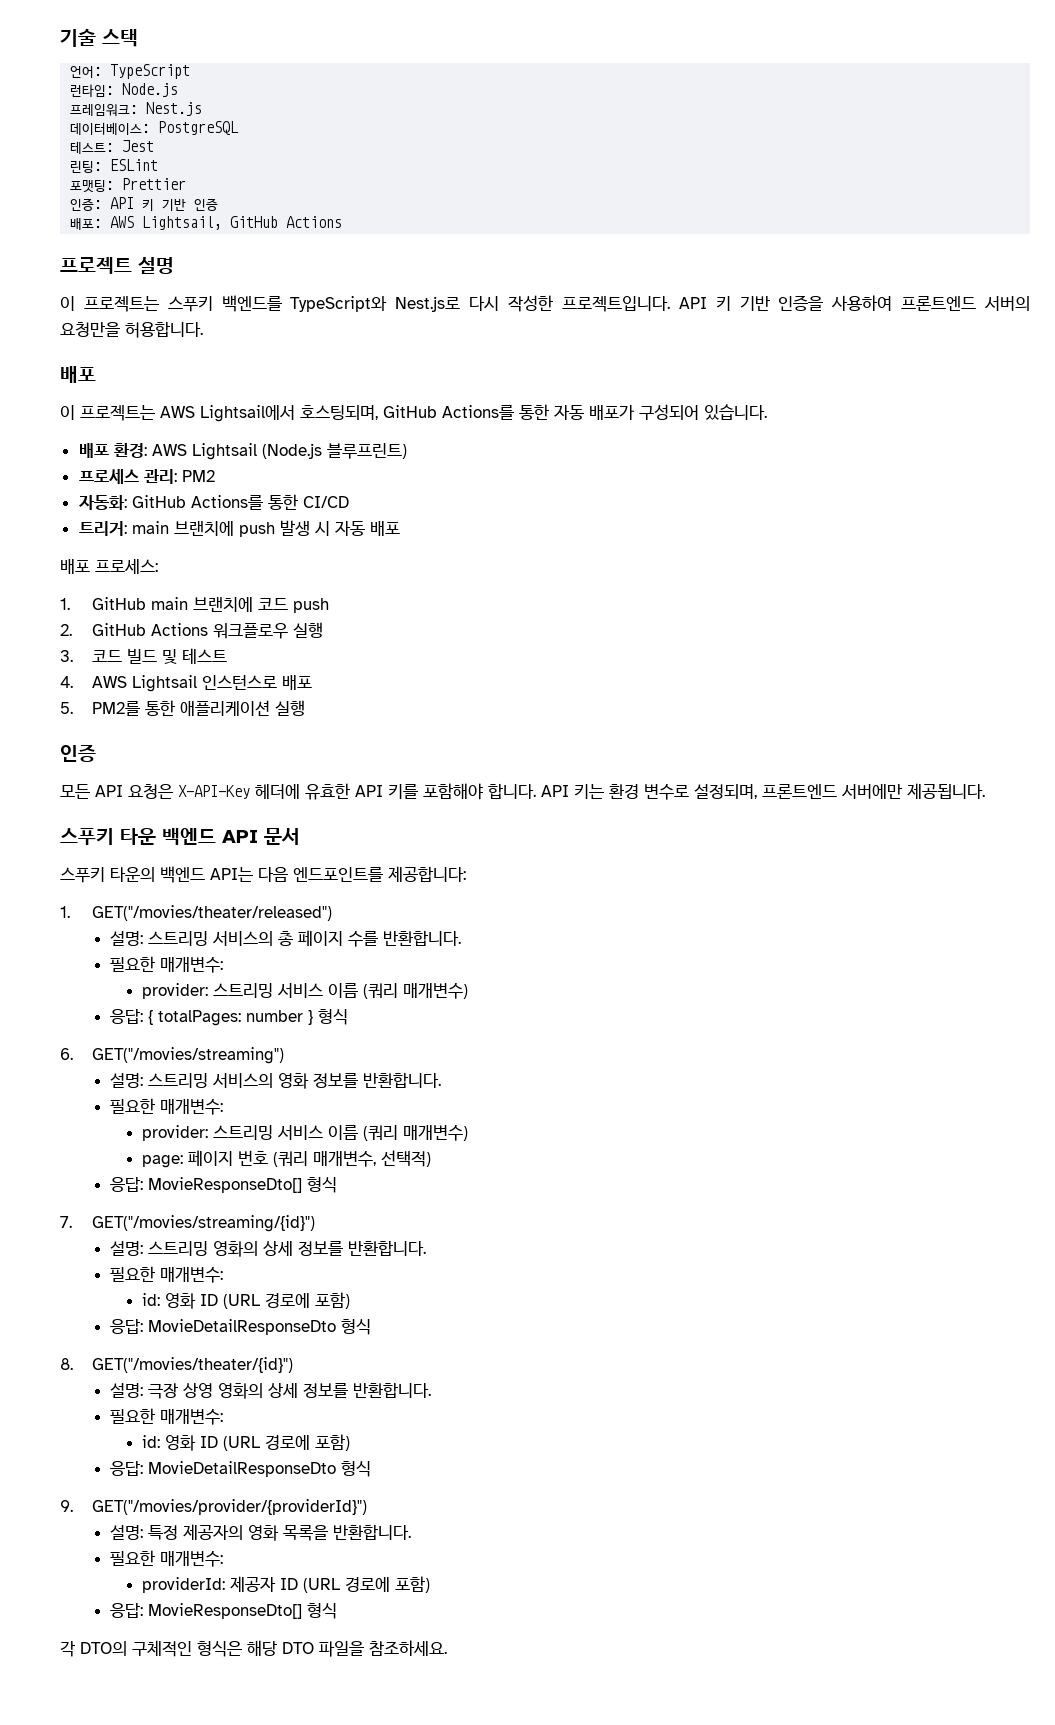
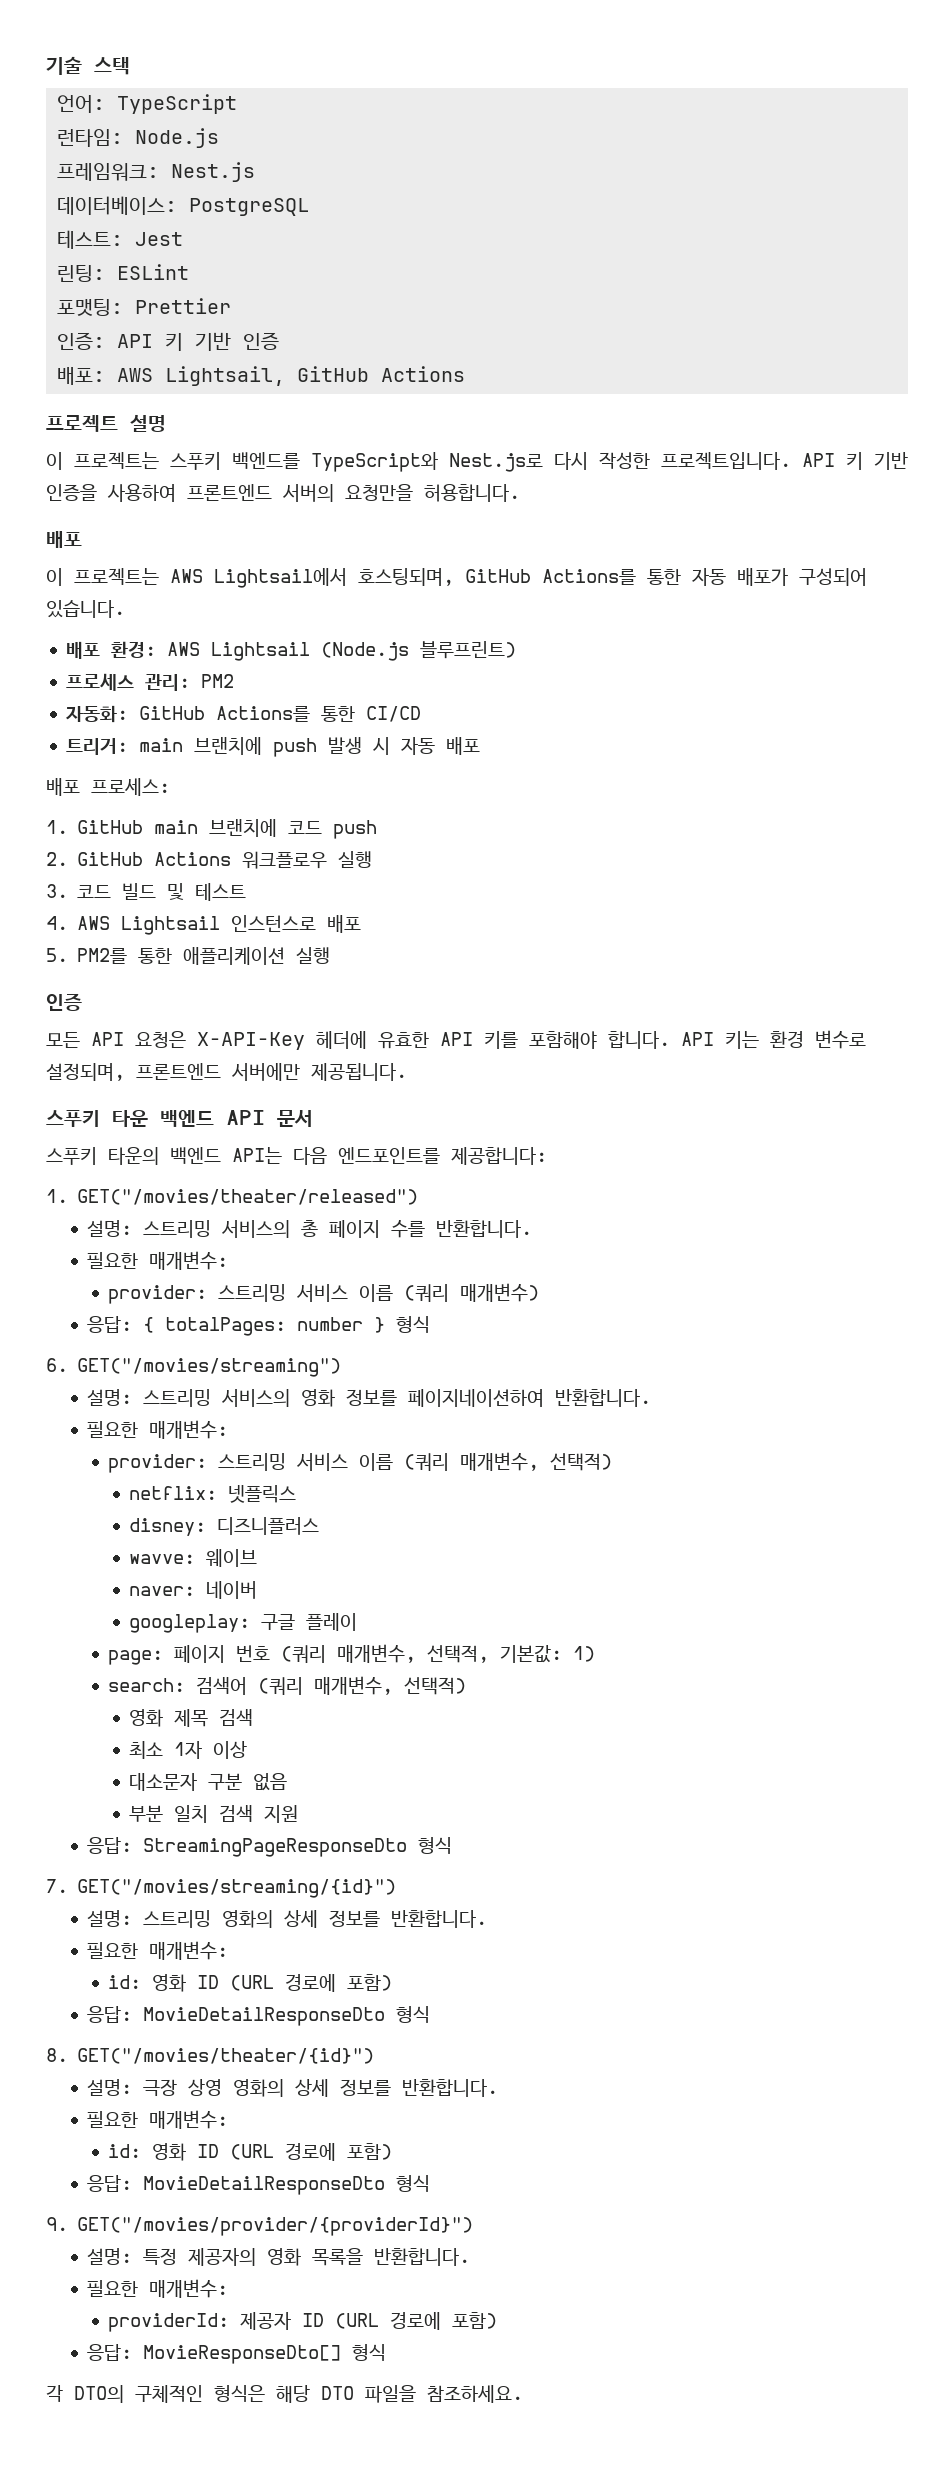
- 설명: 스트리밍 서비스의 영화 정보를 반환합니다.
+ 설명: 스트리밍 서비스의 영화 정보를 페이지네이션하여 반환합니다.
  필요한 매개변수:
- provider: 스트리밍 서비스 이름 (쿼리 매개변수)
+ provider: 스트리밍 서비스 이름 (쿼리 매개변수, 선택적)
+ netflix: 넷플릭스
+ disney: 디즈니플러스
+ wavve: 웨이브
+ naver: 네이버
+ googleplay: 구글 플레이
- page: 페이지 번호 (쿼리 매개변수, 선택적)
- 응답: MovieResponseDto[] 형식
+ page: 페이지 번호 (쿼리 매개변수, 선택적, 기본값: 1)
+ search: 검색어 (쿼리 매개변수, 선택적)
+ 영화 제목 검색
+ 최소 1자 이상
+ 대소문자 구분 없음
+ 부분 일치 검색 지원
+ 응답: StreamingPageResponseDto 형식

